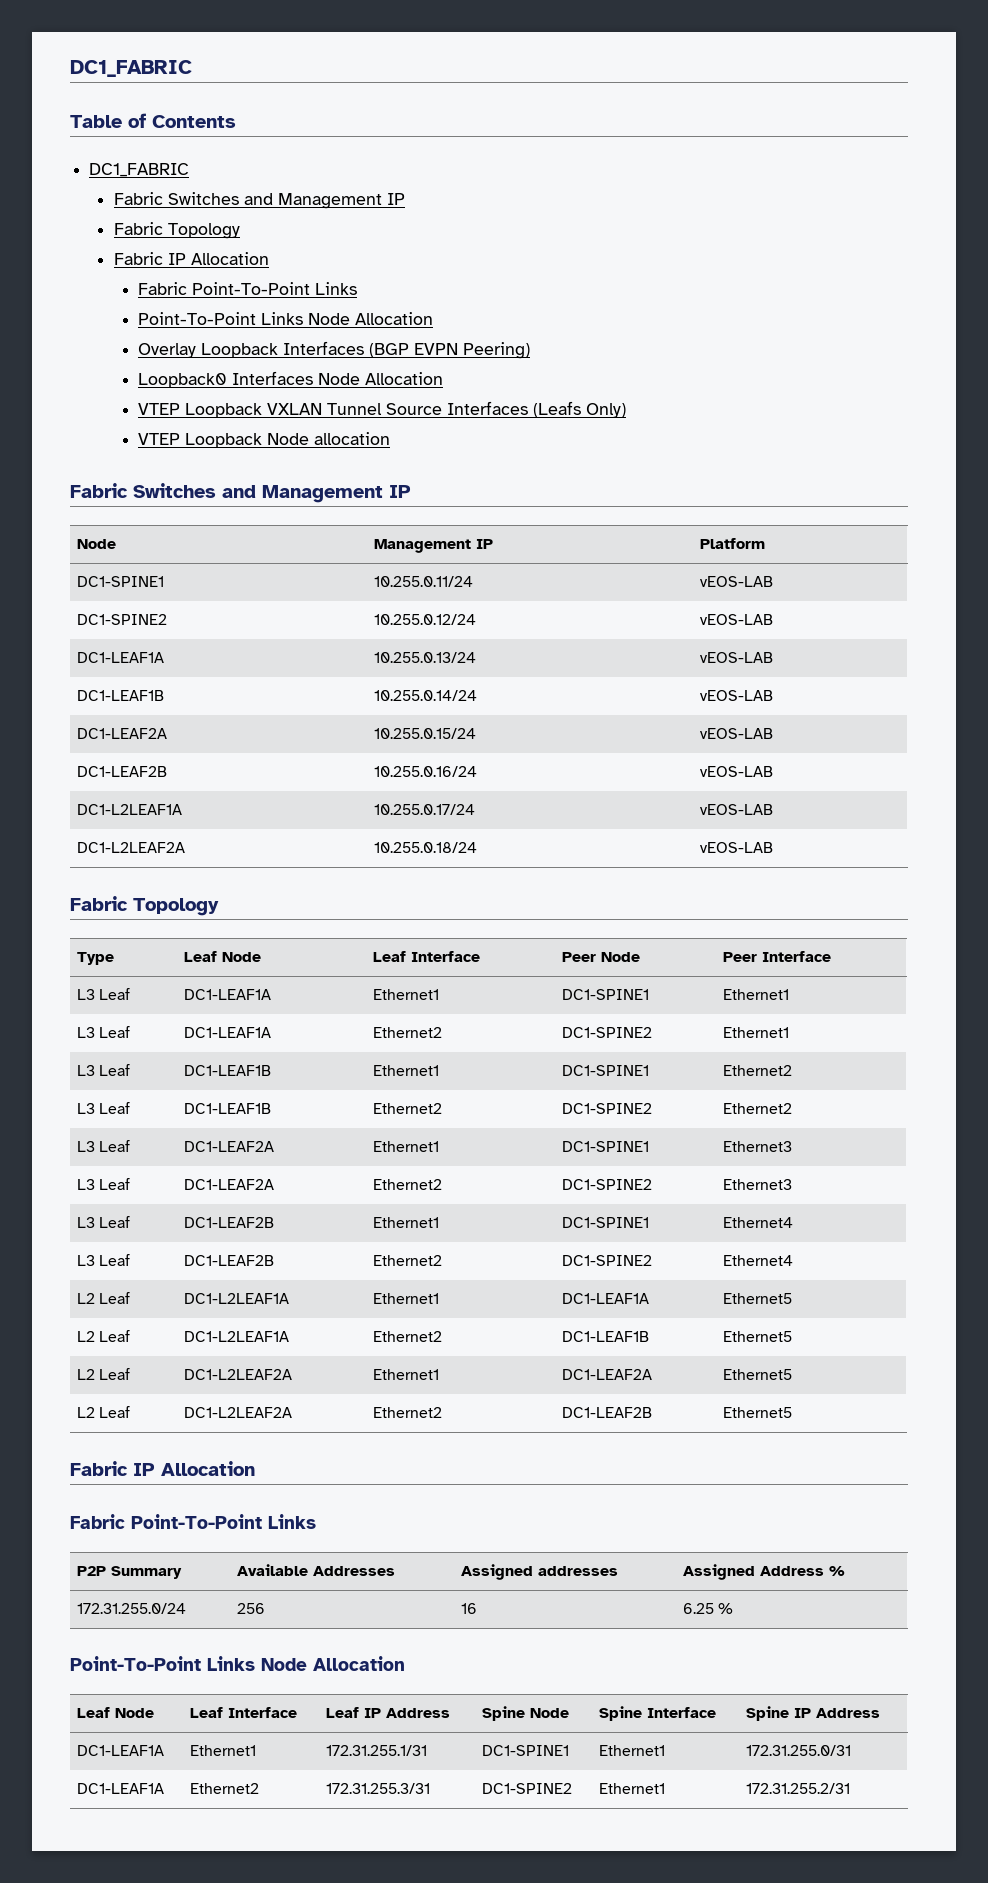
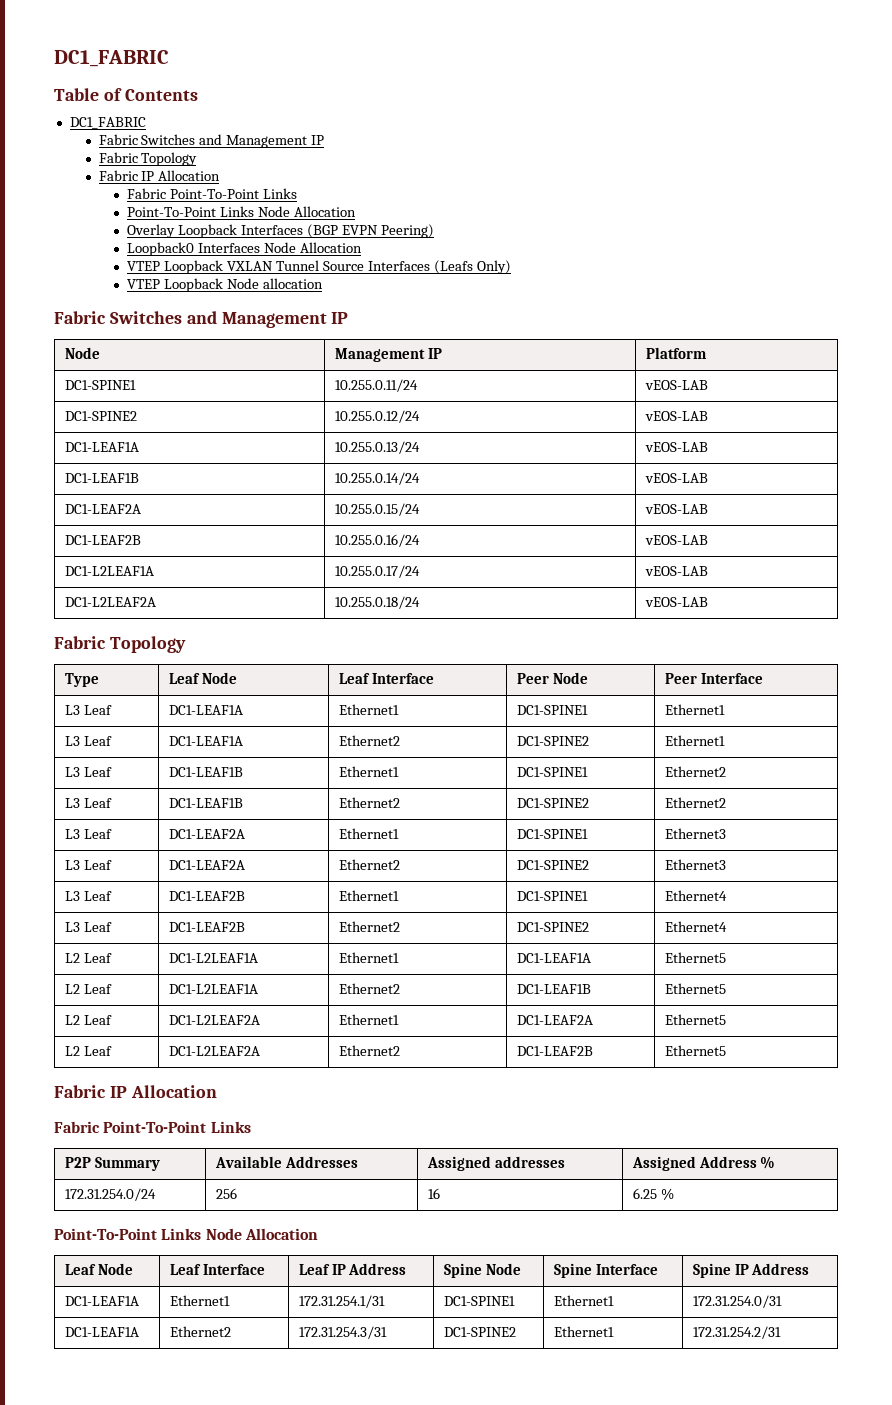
- 172.31.255.0/24 | 256 | 16 | 6.25 %
+ 172.31.254.0/24 | 256 | 16 | 6.25 %
- DC1-LEAF1A | Ethernet1 | 172.31.255.1/31 | DC1-SPINE1 | Ethernet1 | 172.31.255.0/31
- DC1-LEAF1A | Ethernet2 | 172.31.255.3/31 | DC1-SPINE2 | Ethernet1 | 172.31.255.2/31
+ DC1-LEAF1A | Ethernet1 | 172.31.254.1/31 | DC1-SPINE1 | Ethernet1 | 172.31.254.0/31
+ DC1-LEAF1A | Ethernet2 | 172.31.254.3/31 | DC1-SPINE2 | Ethernet1 | 172.31.254.2/31

